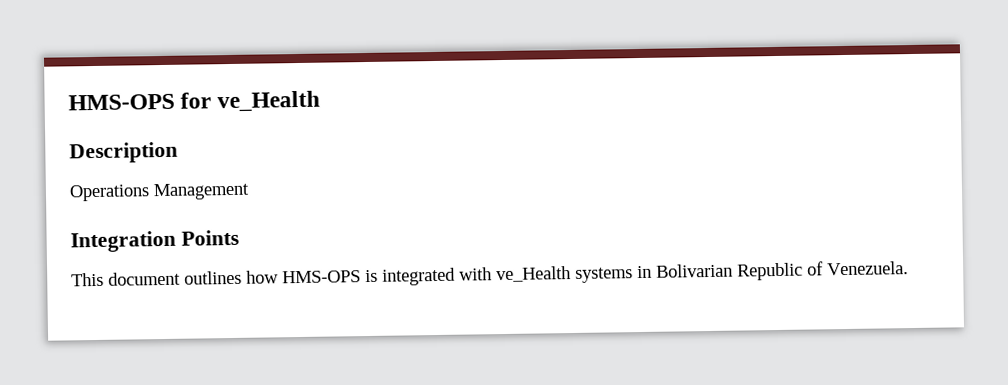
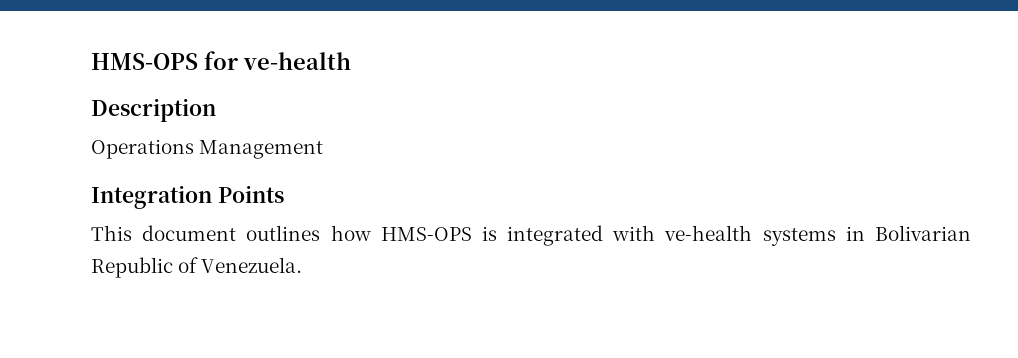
- HMS-OPS for ve_Health
+ HMS-OPS for ve-health
- This document outlines how HMS-OPS is integrated with ve_Health systems in Bolivarian Republic of Venezuela.
+ This document outlines how HMS-OPS is integrated with ve-health systems in Bolivarian Republic of Venezuela.

